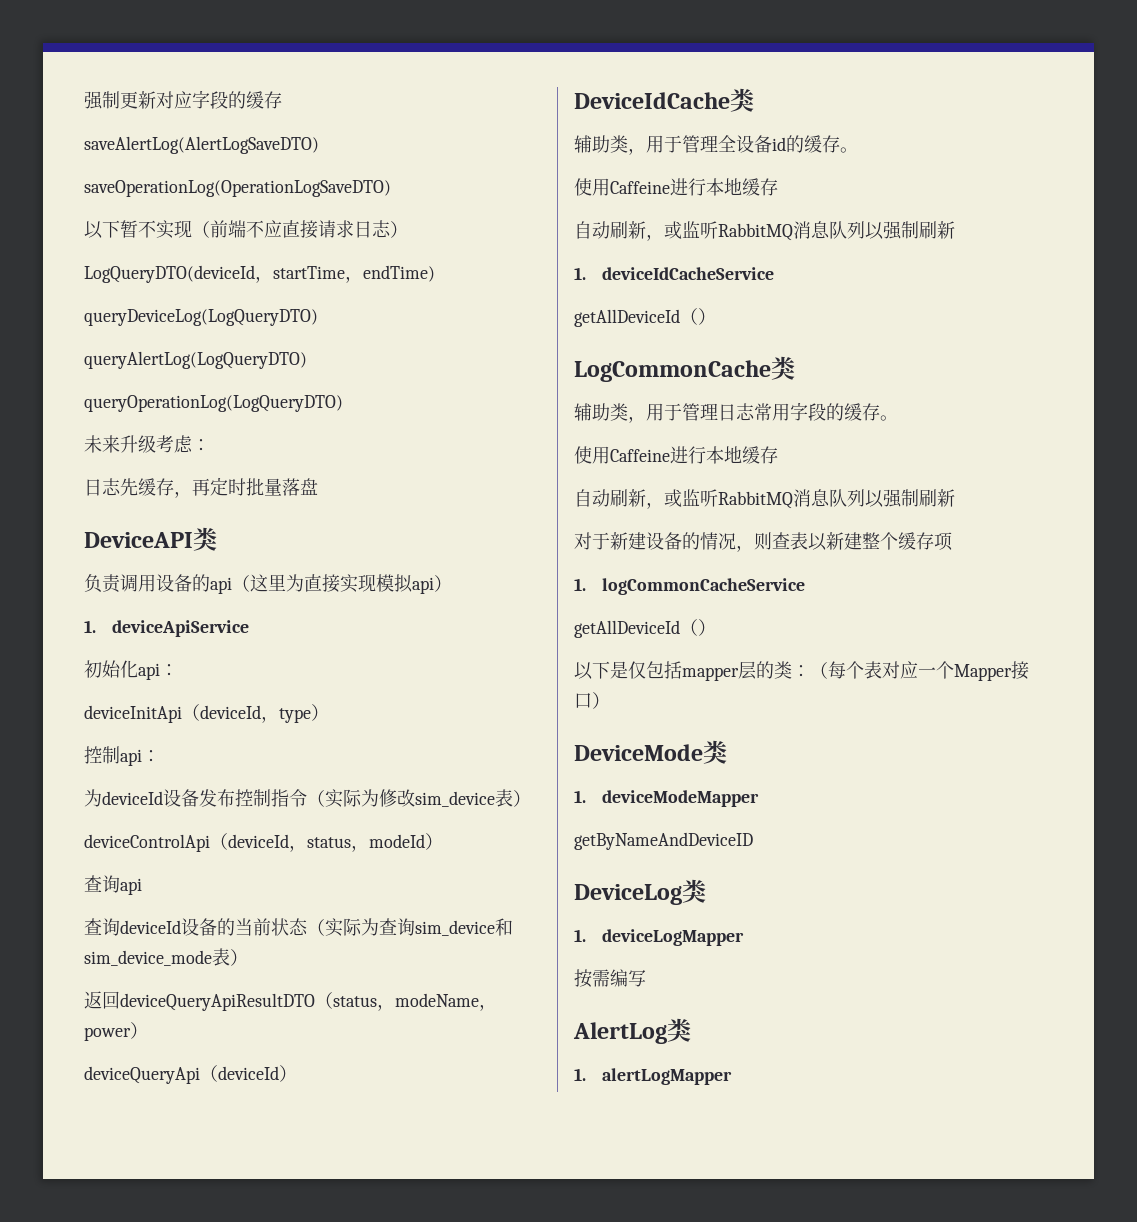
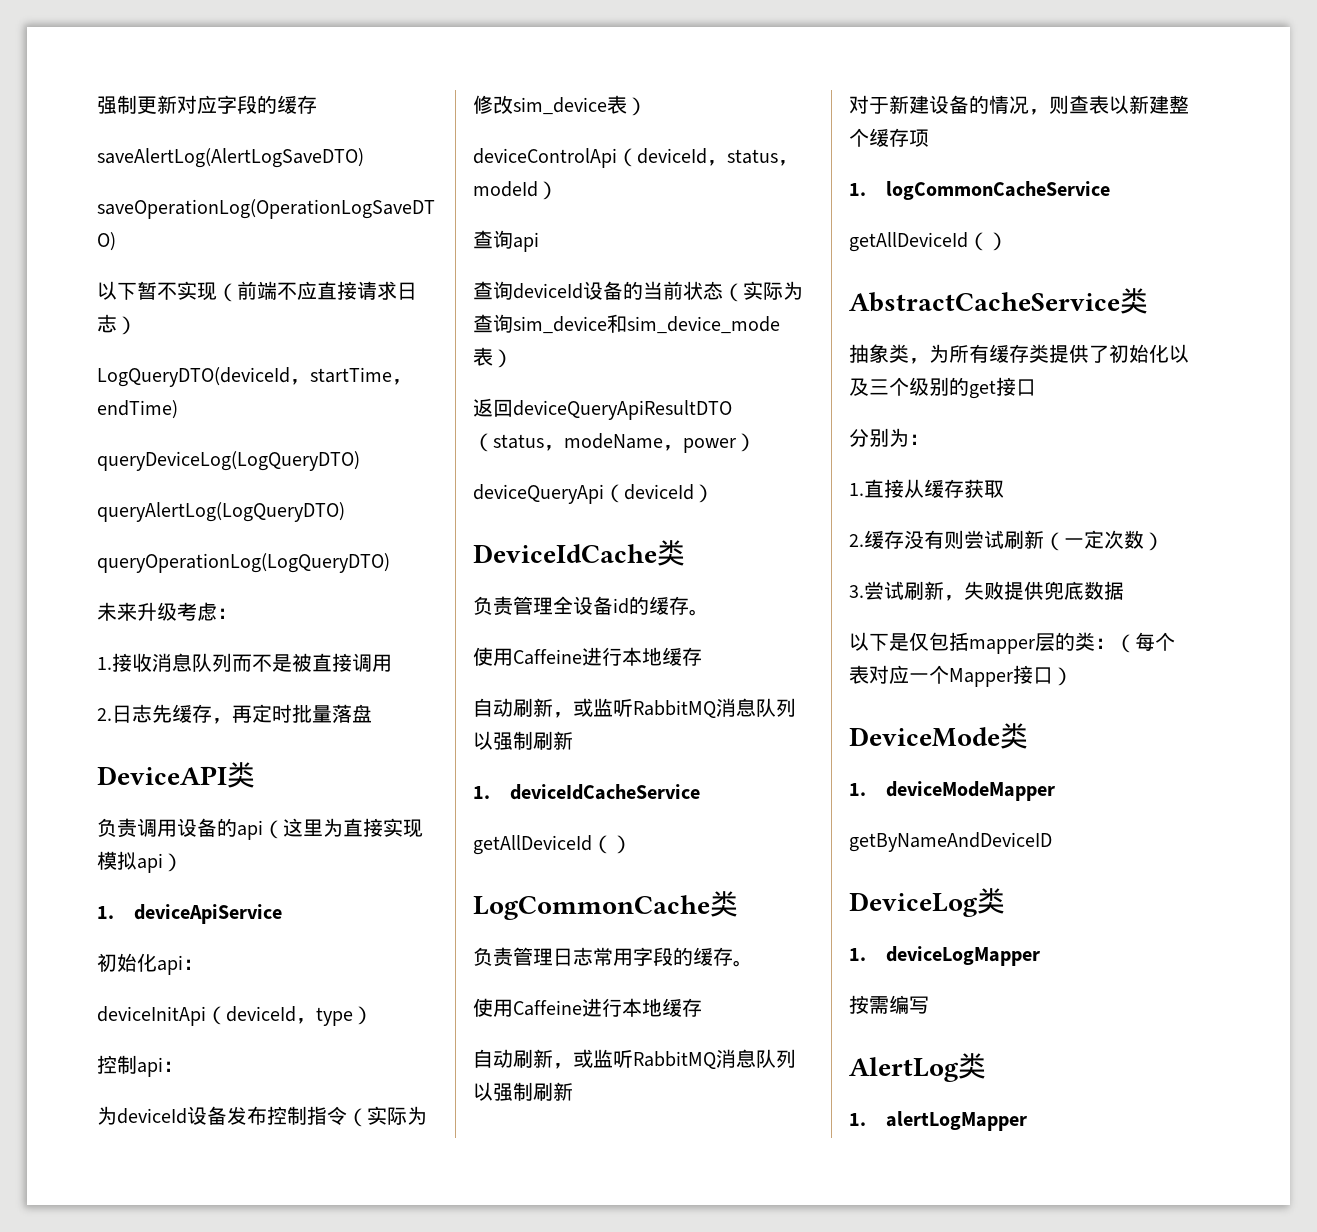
- 日志先缓存，再定时批量落盘
+ 1.接收消息队列而不是被直接调用
+ 2.日志先缓存，再定时批量落盘
- 辅助类，用于管理全设备id的缓存。
+ 负责管理全设备id的缓存。
- 辅助类，用于管理日志常用字段的缓存。
+ 负责管理日志常用字段的缓存。
+ AbstractCacheService类
+ 抽象类，为所有缓存类提供了初始化以及三个级别的get接口
+ 分别为：
+ 1.直接从缓存获取
+ 2.缓存没有则尝试刷新（一定次数）
+ 3.尝试刷新，失败提供兜底数据

